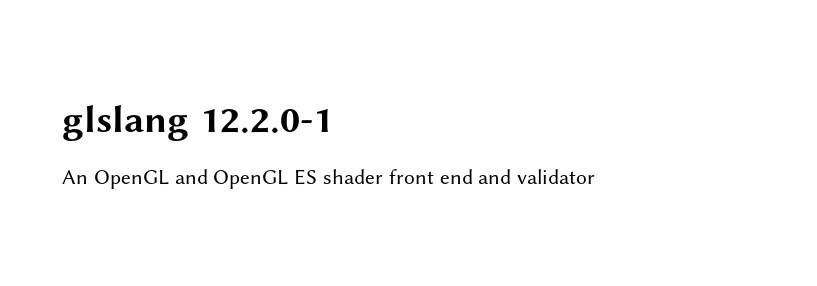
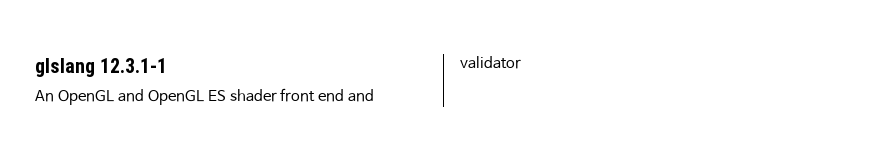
- glslang 12.2.0-1
+ glslang 12.3.1-1

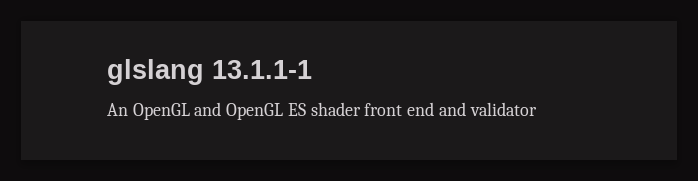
- glslang 12.3.1-1
+ glslang 13.1.1-1

